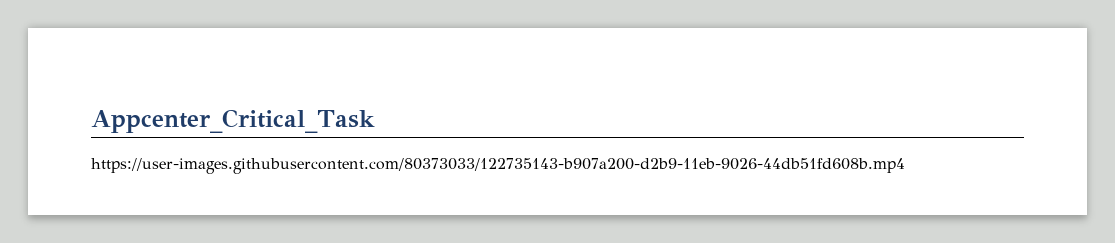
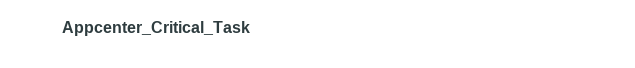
- https://user-images.githubusercontent.com/80373033/122735143-b907a200-d2b9-11eb-9026-44db51fd608b.mp4

